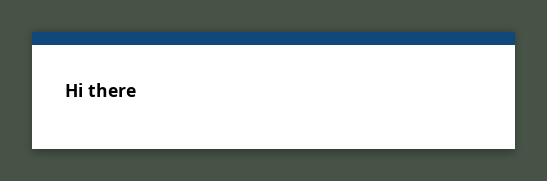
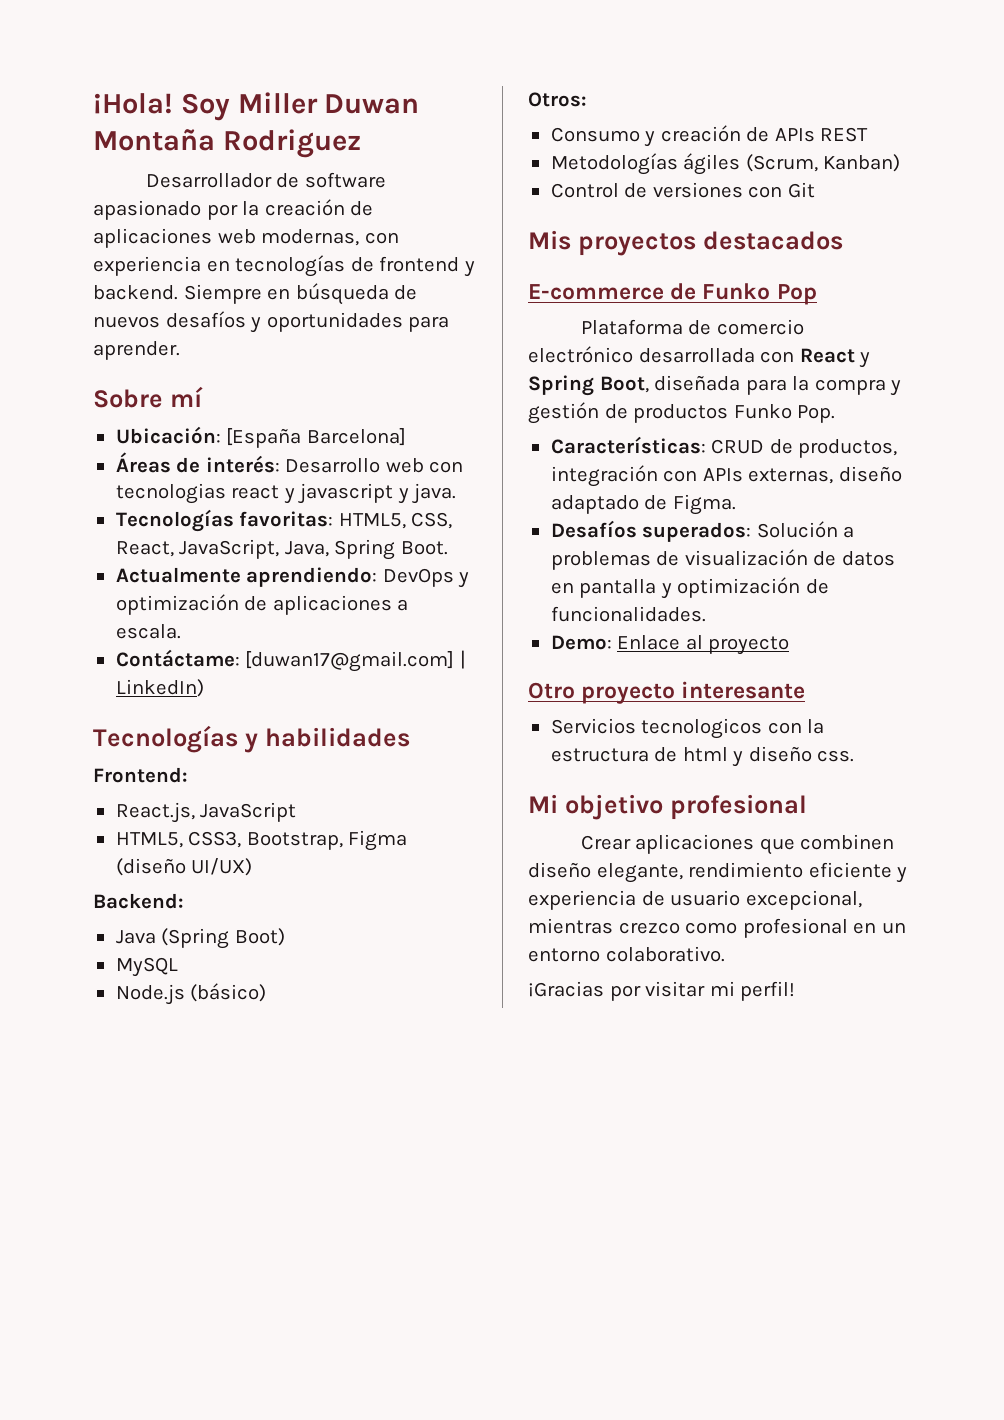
- Hi there
+ ¡Hola! Soy Miller Duwan Montaña Rodriguez
+ Desarrollador de software apasionado por la creación de aplicaciones web modernas, con experiencia en tecnologías de frontend y backend. Siempre en búsqueda de nuevos desafíos y oportunidades para aprender.
+ Sobre mí
+ Ubicación: [España Barcelona]
+ Áreas de interés: Desarrollo web con tecnologias react y javascript y java.
+ Tecnologías favoritas: HTML5, CSS, React, JavaScript, Java, Spring Boot.
+ Actualmente aprendiendo: DevOps y optimización de aplicaciones a escala.
+ Contáctame: [duwan17@gmail.com] | LinkedIn)
+ Tecnologías y habilidades
+ Frontend:
+ React.js, JavaScript
+ HTML5, CSS3, Bootstrap, Figma (diseño UI/UX)
+ Backend:
+ Java (Spring Boot)
+ MySQL
+ Node.js (básico)
+ Otros:
+ Consumo y creación de APIs REST
+ Metodologías ágiles (Scrum, Kanban)
+ Control de versiones con Git
+ Mis proyectos destacados
+ E-commerce de Funko Pop
+ Plataforma de comercio electrónico desarrollada con React y Spring Boot, diseñada para la compra y gestión de productos Funko Pop.
+ Características: CRUD de productos, integración con APIs externas, diseño adaptado de Figma.
+ Desafíos superados: Solución a problemas de visualización de datos en pantalla y optimización de funcionalidades.
+ Demo: Enlace al proyecto
+ Otro proyecto interesante
+ Servicios tecnologicos con la estructura de html y diseño css.
+ Mi objetivo profesional
+ Crear aplicaciones que combinen diseño elegante, rendimiento eficiente y experiencia de usuario excepcional, mientras crezco como profesional en un entorno colaborativo.
+ ¡Gracias por visitar mi perfil!

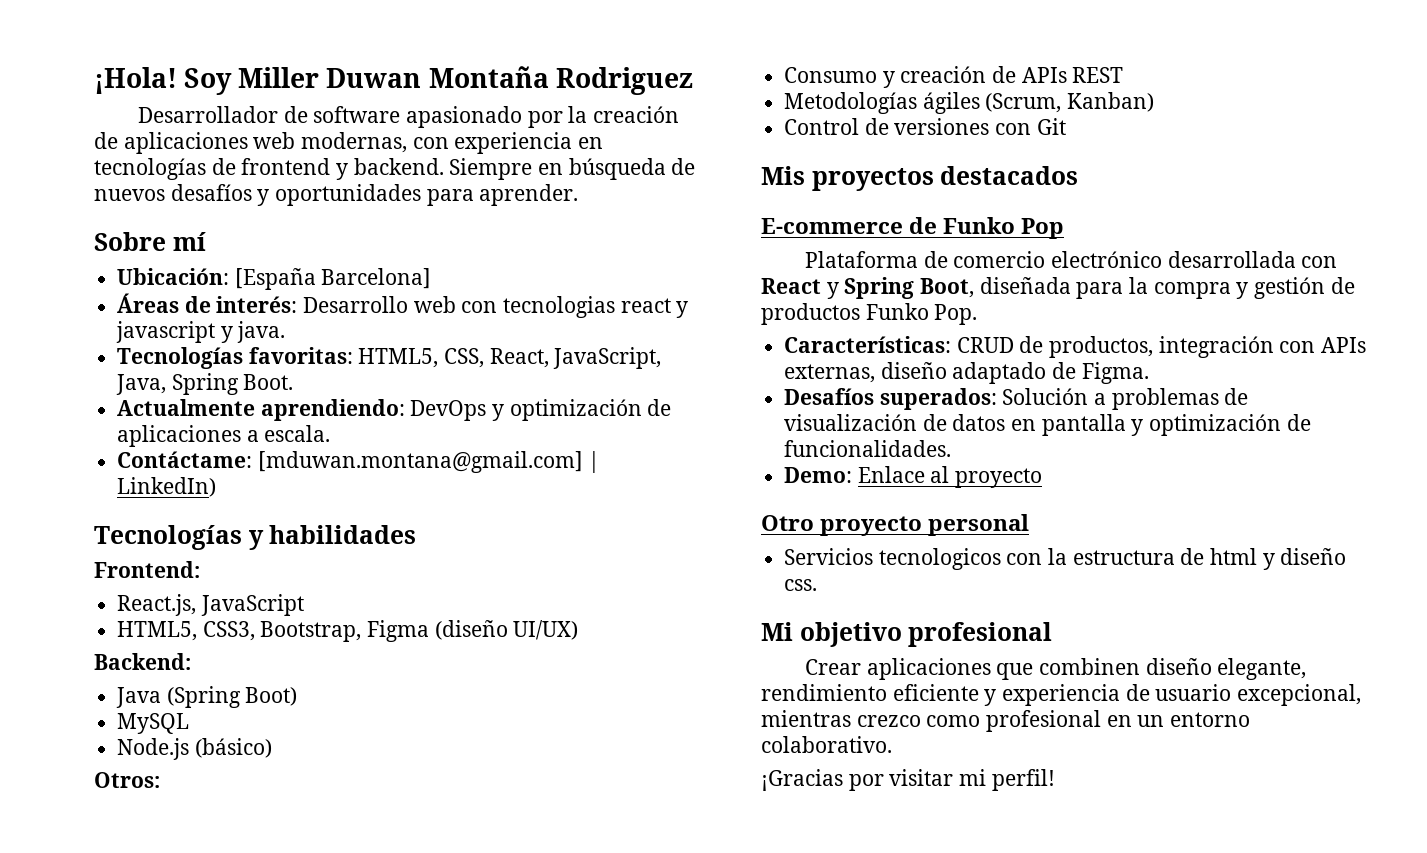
- Contáctame: [duwan17@gmail.com] | LinkedIn)
+ Contáctame: [mduwan.montana@gmail.com] | LinkedIn)
- Otro proyecto interesante
+ Otro proyecto personal

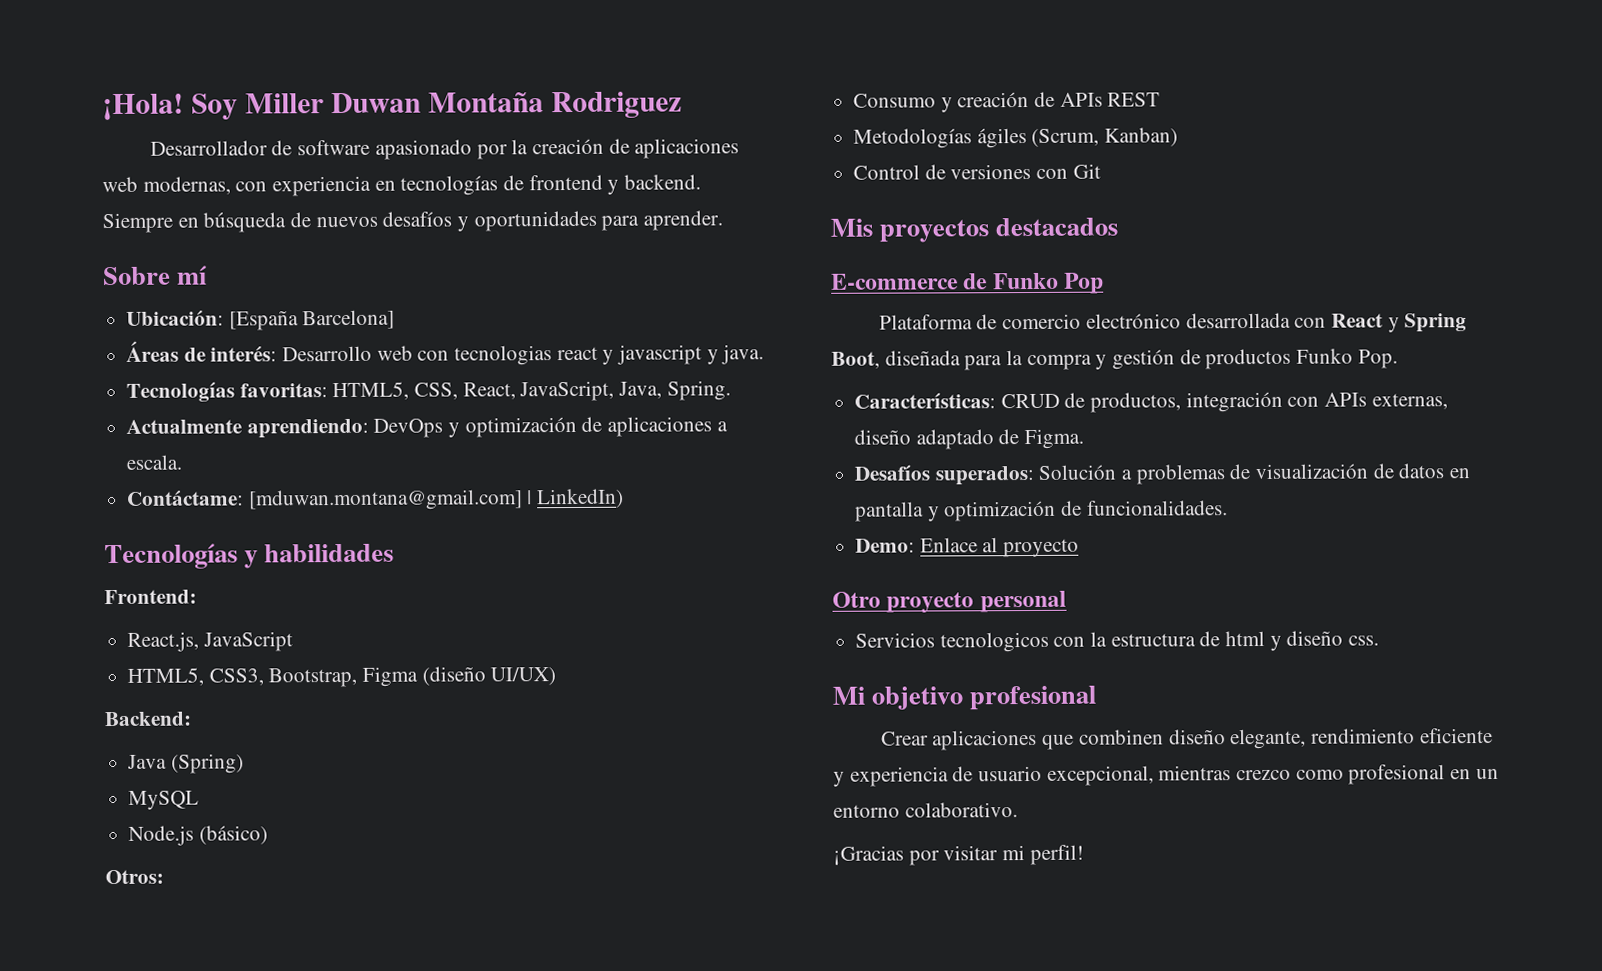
- Tecnologías favoritas: HTML5, CSS, React, JavaScript, Java, Spring Boot.
+ Tecnologías favoritas: HTML5, CSS, React, JavaScript, Java, Spring.
- Java (Spring Boot)
+ Java (Spring)

